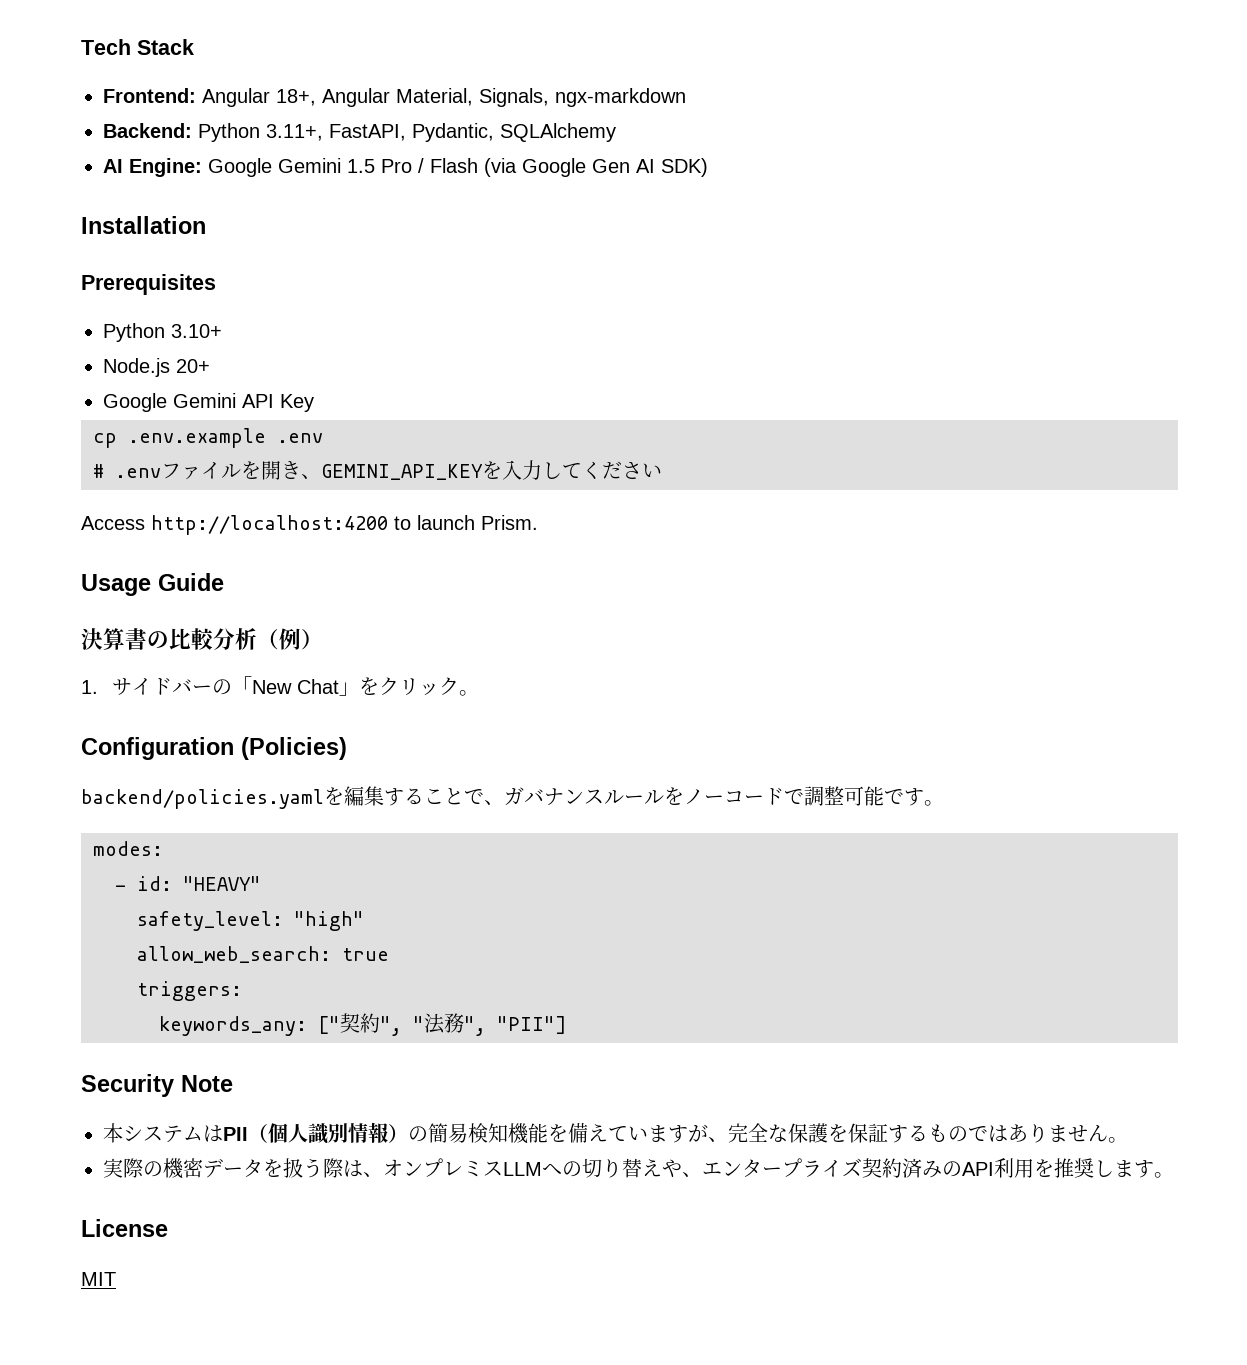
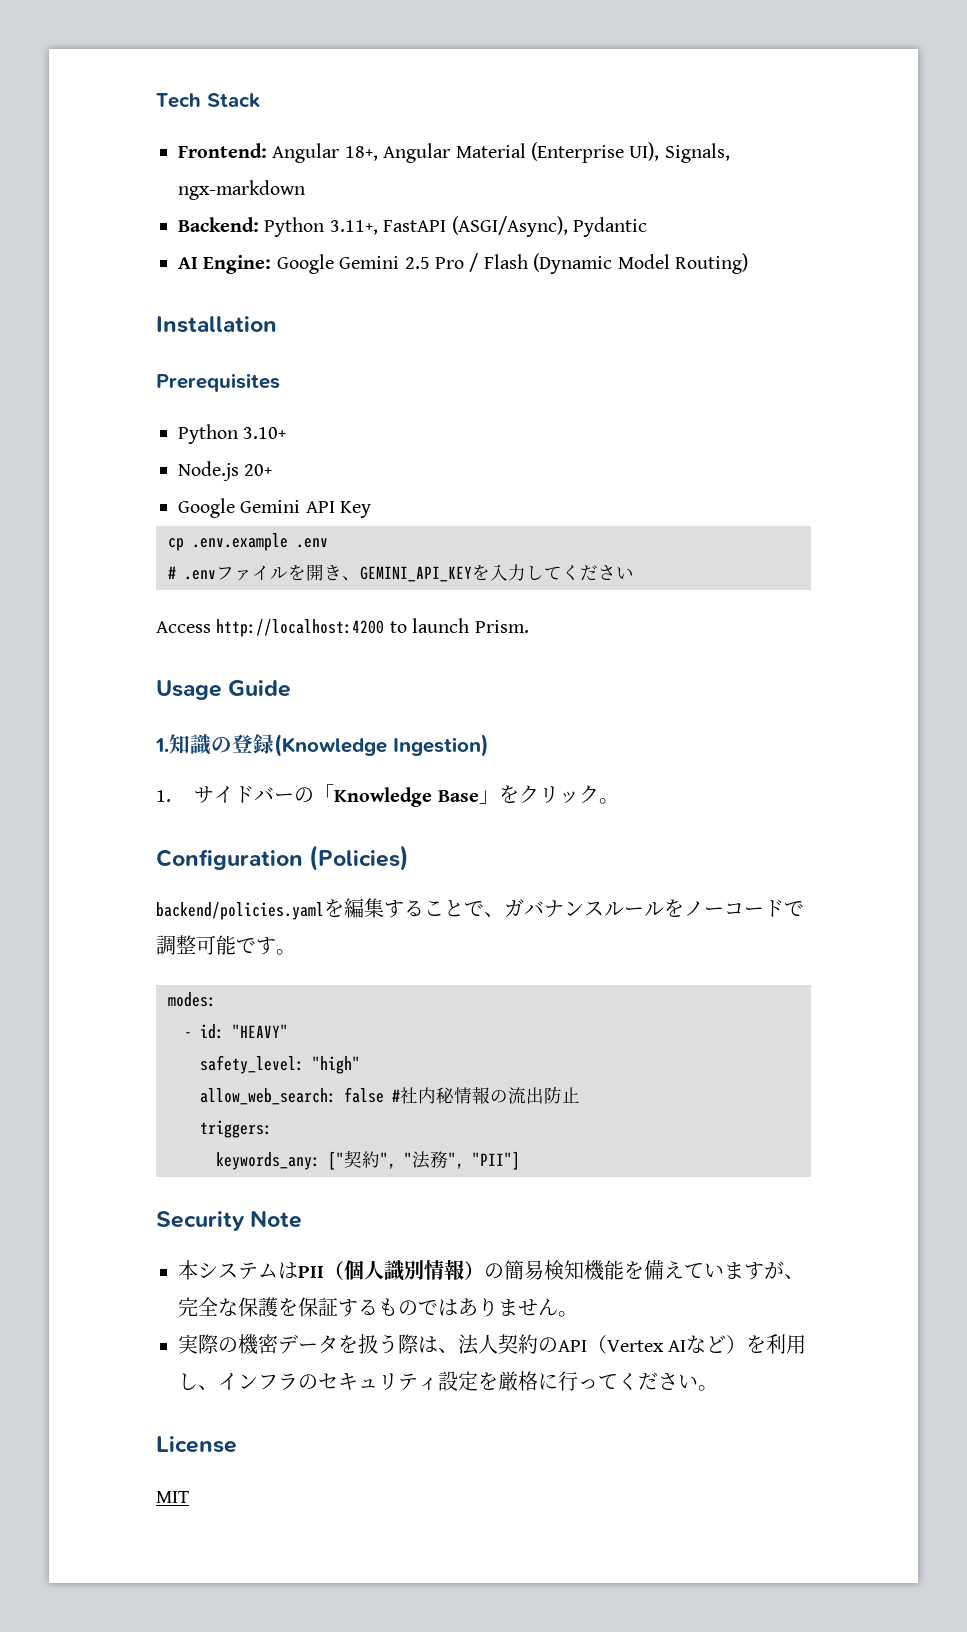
- Frontend: Angular 18+, Angular Material, Signals, ngx-markdown
+ Frontend: Angular 18+, Angular Material (Enterprise UI), Signals, ngx-markdown
- Backend: Python 3.11+, FastAPI, Pydantic, SQLAlchemy
+ Backend: Python 3.11+, FastAPI (ASGI/Async), Pydantic
- AI Engine: Google Gemini 1.5 Pro / Flash (via Google Gen AI SDK)
+ AI Engine: Google Gemini 2.5 Pro / Flash (Dynamic Model Routing)
- 決算書の比較分析（例）
+ 1.知識の登録(Knowledge Ingestion)
- 1.サイドバーの「New Chat」をクリック。
+ 1.サイドバーの「Knowledge Base」をクリック。
- allow_web_search: true
+ allow_web_search: false #社内秘情報の流出防止
- 実際の機密データを扱う際は、オンプレミスLLMへの切り替えや、エンタープライズ契約済みのAPI利用を推奨します。
+ 実際の機密データを扱う際は、法人契約のAPI（Vertex AIなど）を利用し、インフラのセキュリティ設定を厳格に行ってください。

